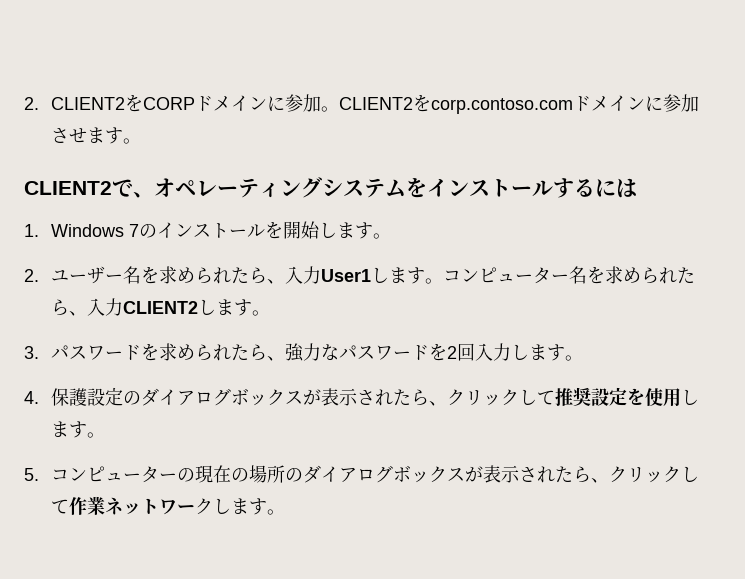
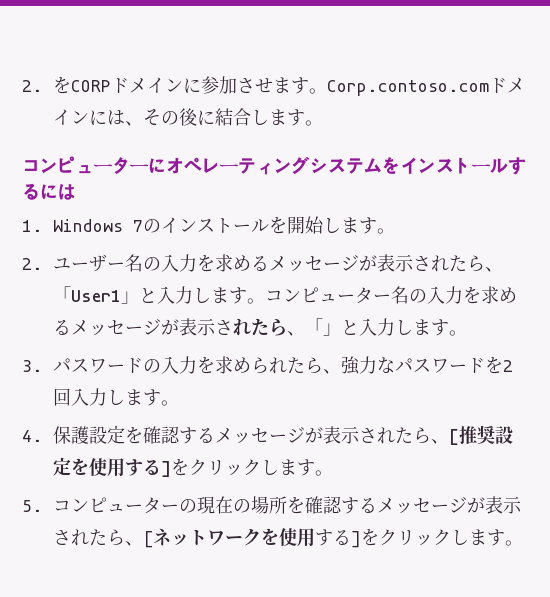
- 2. CLIENT2をCORPドメインに参加。CLIENT2をcorp.contoso.comドメインに参加させます。
- CLIENT2で、オペレーティングシステムをインストールするには
+ 2.をCORPドメインに参加させます。Corp.contoso.comドメインには、その後に結合します。
+ コンピューターにオペレーティングシステムをインストールするには
- 2.ユーザー名を求められたら、入力User1します。
+ 2.ユーザー名の入力を求めるメッセージが表示されたら、「User1」と入力します。
- コンピューター名を求められたら、入力CLIENT2します。
+ コンピューター名の入力を求めるメッセージが表示されたら、「」と入力します。
- 3.パスワードを求められたら、強力なパスワードを2回入力します。
+ 3.パスワードの入力を求められたら、強力なパスワードを2回入力します。
- 4.保護設定のダイアログボックスが表示されたら、クリックして推奨設定を使用します。
+ 4.保護設定を確認するメッセージが表示されたら、[推奨設定を使用する]をクリックします。
- 5.コンピューターの現在の場所のダイアログボックスが表示されたら、クリックして作業ネットワークします。
+ 5.コンピューターの現在の場所を確認するメッセージが表示されたら、[ネットワークを使用する]をクリックします。

